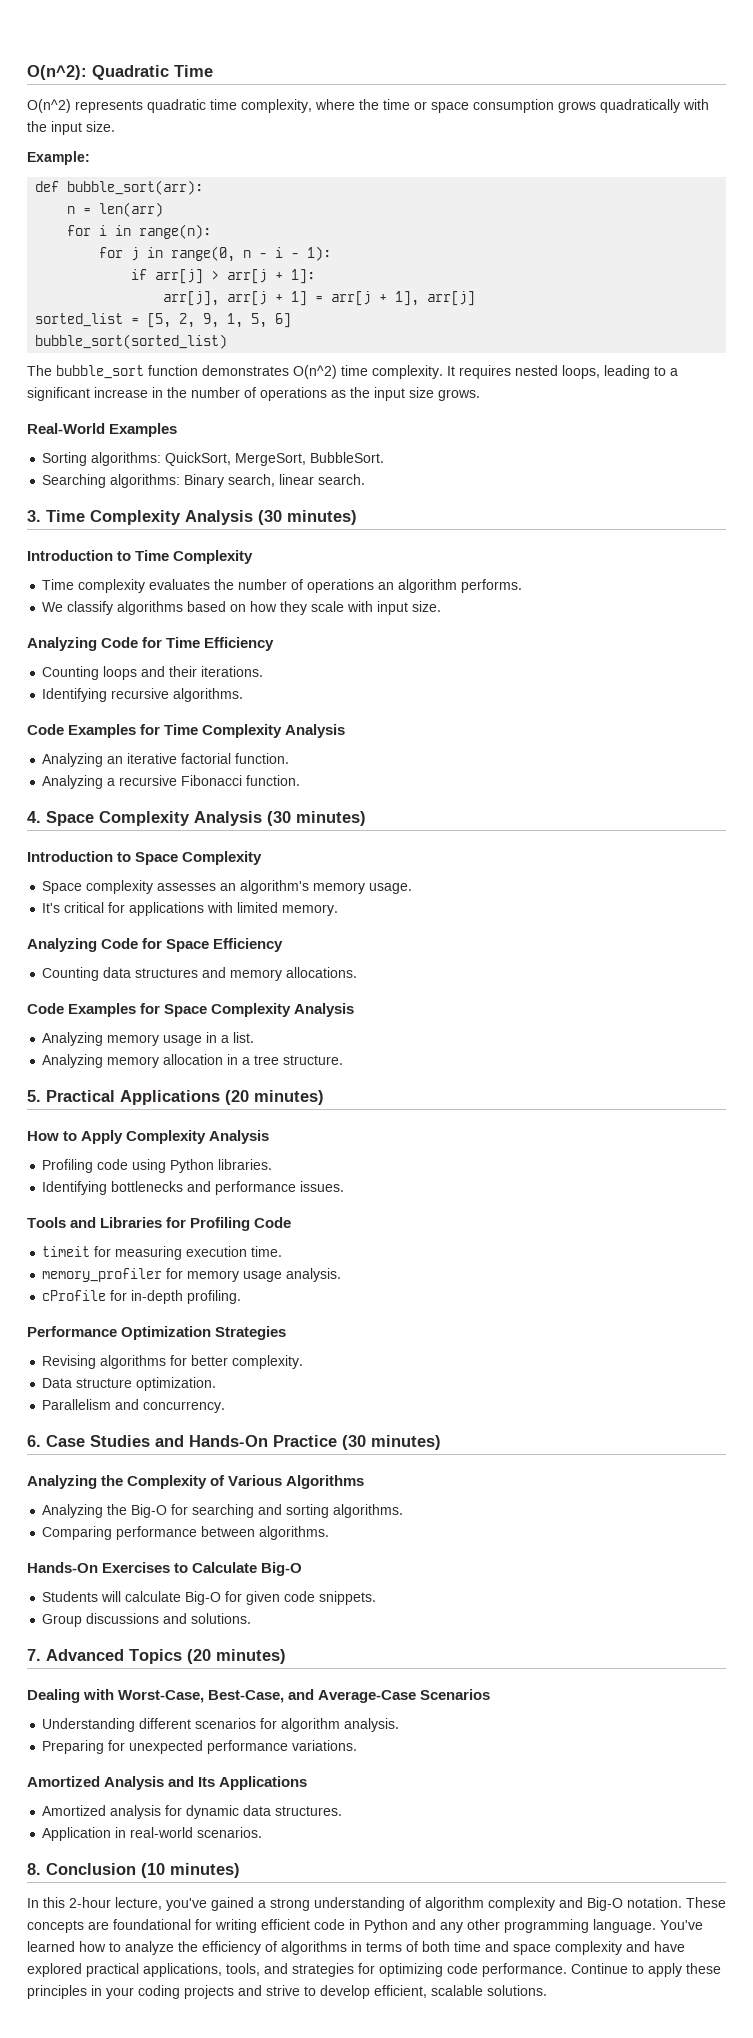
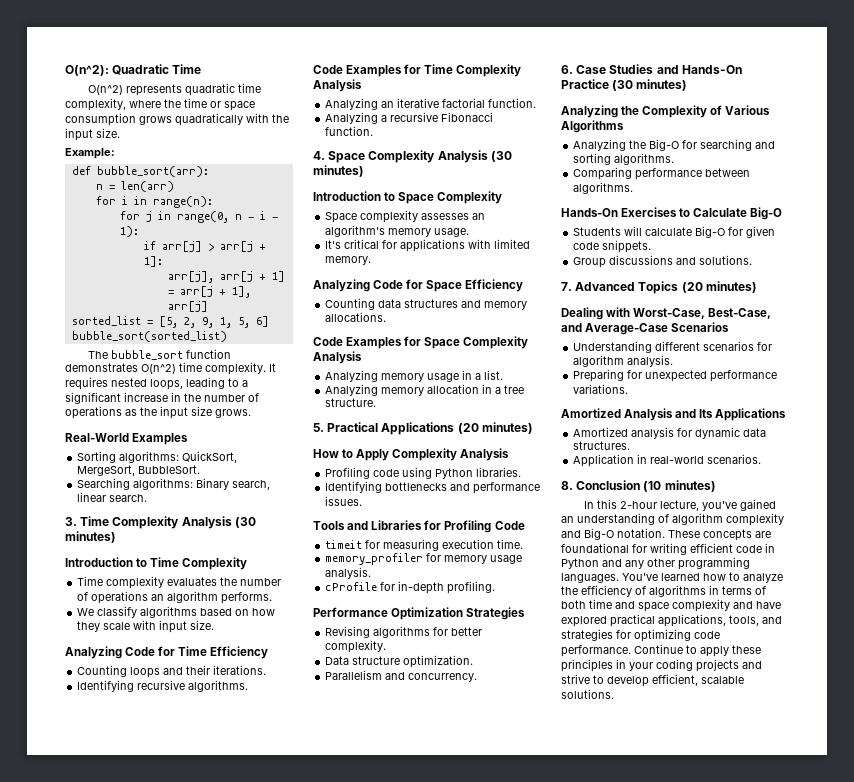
- In this 2-hour lecture, you've gained a strong understanding of algorithm complexity and Big-O notation.
+ In this 2-hour lecture, you've gained an understanding of algorithm complexity and Big-O notation.
- These concepts are foundational for writing efficient code in Python and any other programming language.
+ These concepts are foundational for writing efficient code in Python and any other programming languages.

